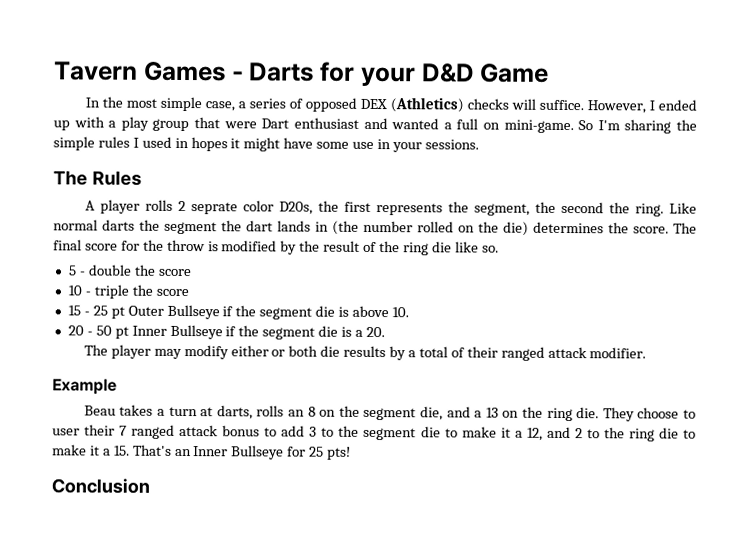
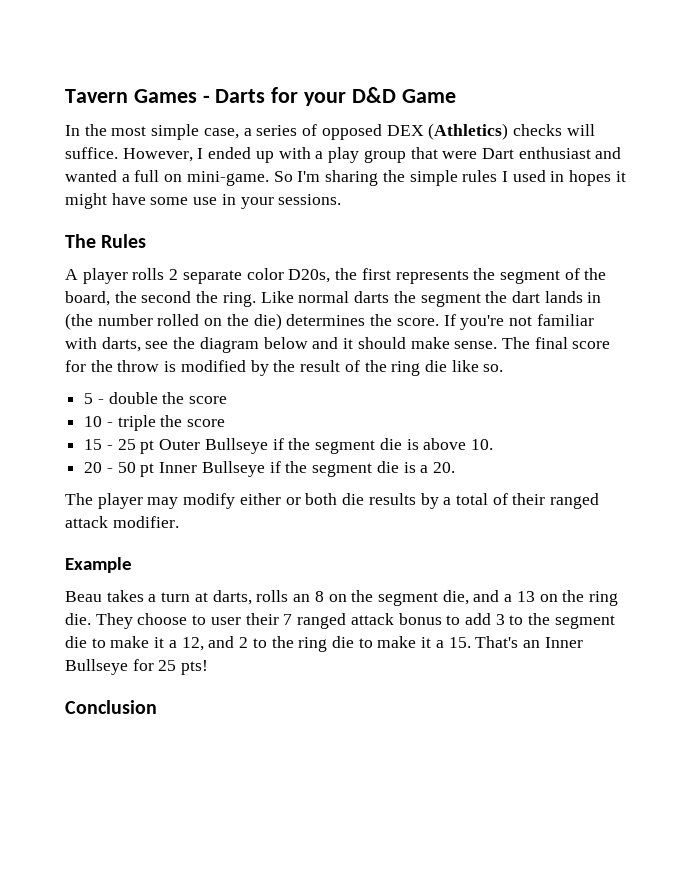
- A player rolls 2 seprate color D20s, the first represents the segment, the second the ring.
+ A player rolls 2 separate color D20s, the first represents the segment of the board, the second the ring.
+ If you're not familiar with darts, see the diagram below and it should make sense.

